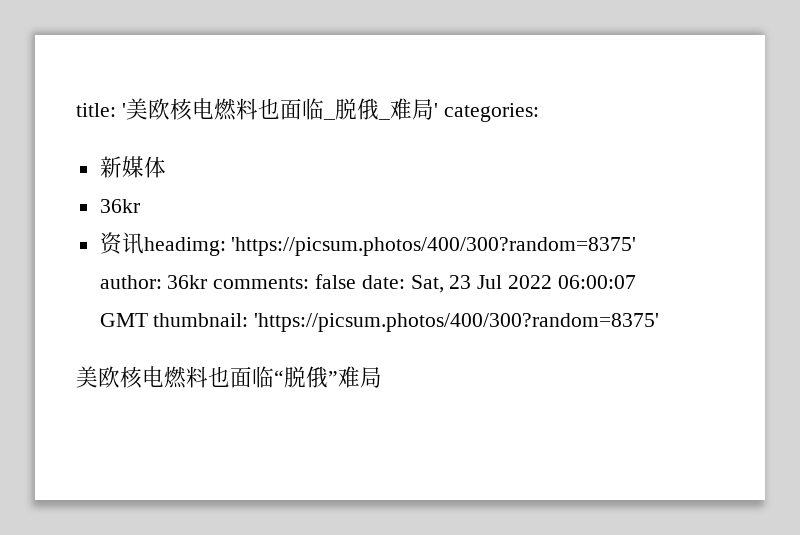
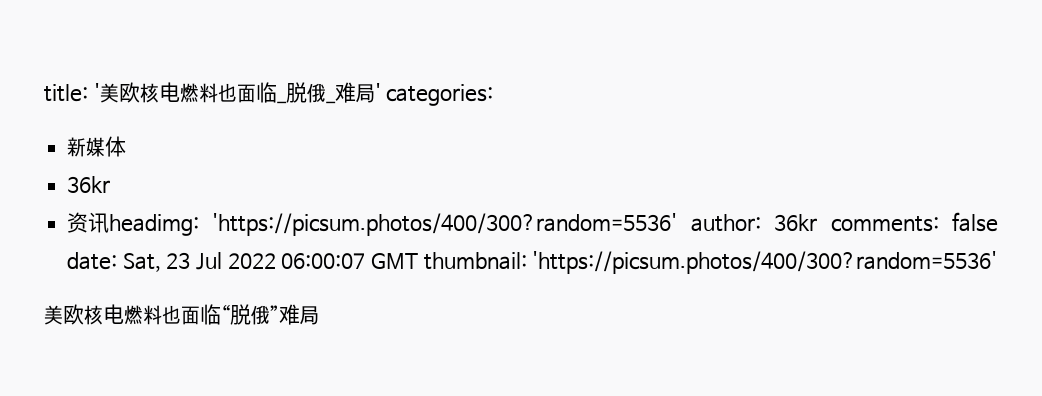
- 资讯headimg: 'https://picsum.photos/400/300?random=8375' author: 36kr comments: false date: Sat, 23 Jul 2022 06:00:07 GMT thumbnail: 'https://picsum.photos/400/300?random=8375'
+ 资讯headimg: 'https://picsum.photos/400/300?random=5536' author: 36kr comments: false date: Sat, 23 Jul 2022 06:00:07 GMT thumbnail: 'https://picsum.photos/400/300?random=5536'

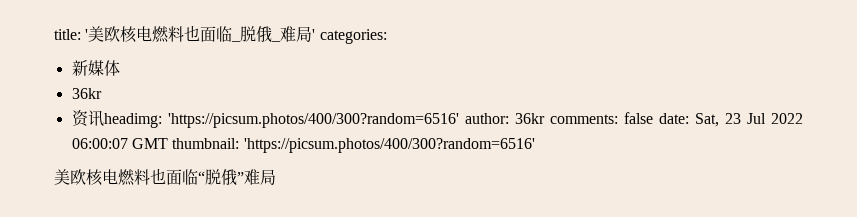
- 资讯headimg: 'https://picsum.photos/400/300?random=5536' author: 36kr comments: false date: Sat, 23 Jul 2022 06:00:07 GMT thumbnail: 'https://picsum.photos/400/300?random=5536'
+ 资讯headimg: 'https://picsum.photos/400/300?random=6516' author: 36kr comments: false date: Sat, 23 Jul 2022 06:00:07 GMT thumbnail: 'https://picsum.photos/400/300?random=6516'

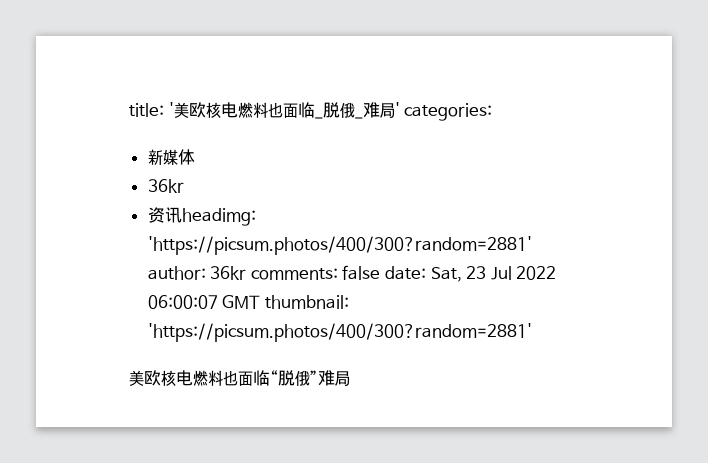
- 资讯headimg: 'https://picsum.photos/400/300?random=6516' author: 36kr comments: false date: Sat, 23 Jul 2022 06:00:07 GMT thumbnail: 'https://picsum.photos/400/300?random=6516'
+ 资讯headimg: 'https://picsum.photos/400/300?random=2881' author: 36kr comments: false date: Sat, 23 Jul 2022 06:00:07 GMT thumbnail: 'https://picsum.photos/400/300?random=2881'

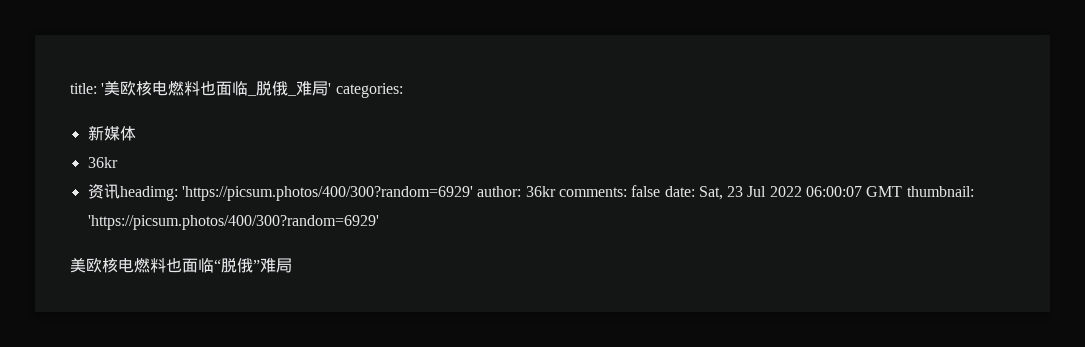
- 资讯headimg: 'https://picsum.photos/400/300?random=2881' author: 36kr comments: false date: Sat, 23 Jul 2022 06:00:07 GMT thumbnail: 'https://picsum.photos/400/300?random=2881'
+ 资讯headimg: 'https://picsum.photos/400/300?random=6929' author: 36kr comments: false date: Sat, 23 Jul 2022 06:00:07 GMT thumbnail: 'https://picsum.photos/400/300?random=6929'

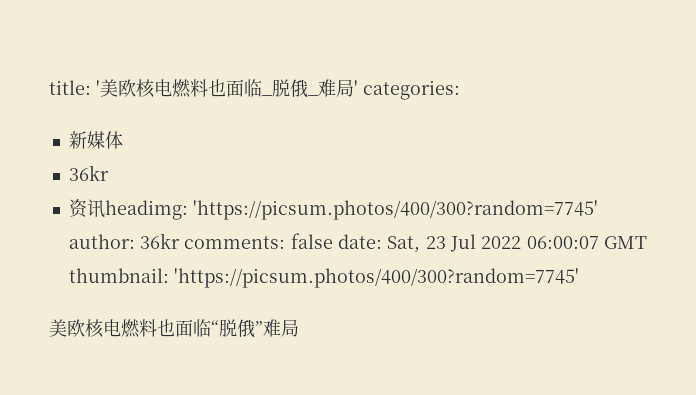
- 资讯headimg: 'https://picsum.photos/400/300?random=6929' author: 36kr comments: false date: Sat, 23 Jul 2022 06:00:07 GMT thumbnail: 'https://picsum.photos/400/300?random=6929'
+ 资讯headimg: 'https://picsum.photos/400/300?random=7745' author: 36kr comments: false date: Sat, 23 Jul 2022 06:00:07 GMT thumbnail: 'https://picsum.photos/400/300?random=7745'

